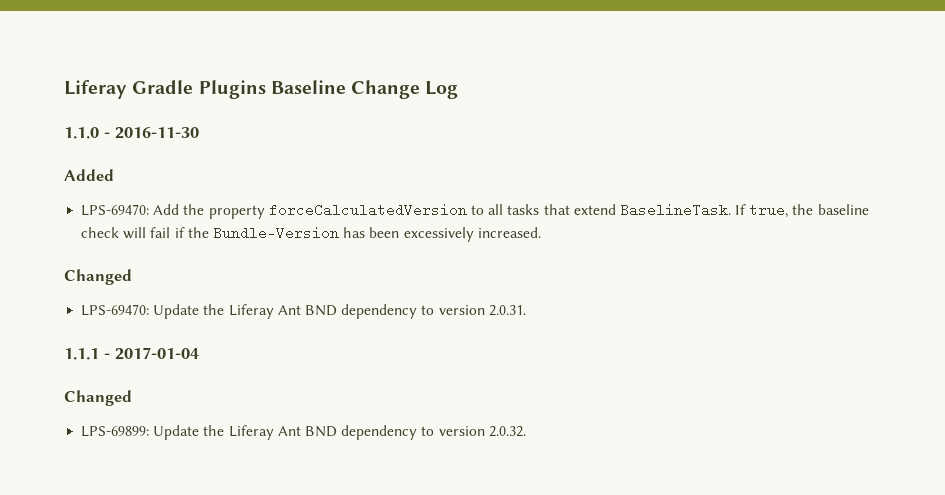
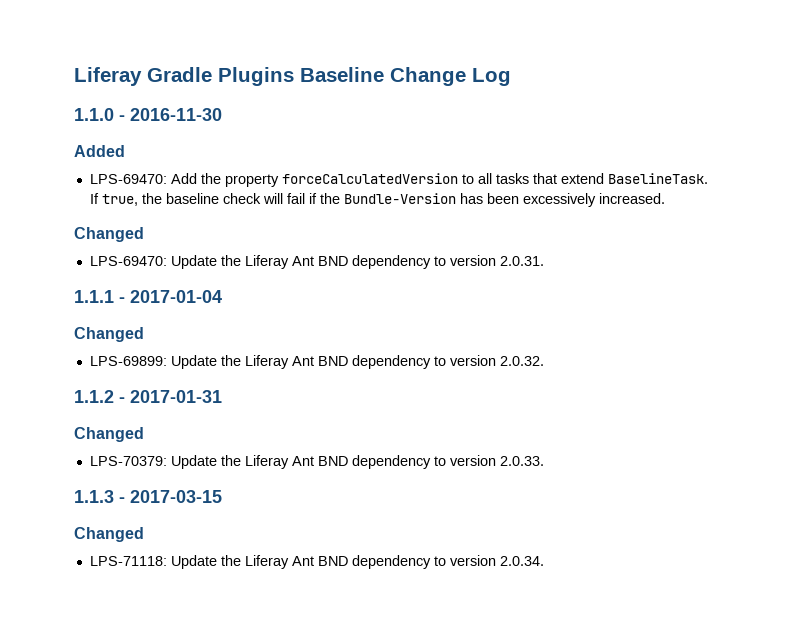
+ 1.1.2 - 2017-01-31
+ Changed
+ LPS-70379: Update the Liferay Ant BND dependency to version 2.0.33.
+ 1.1.3 - 2017-03-15
+ Changed
+ LPS-71118: Update the Liferay Ant BND dependency to version 2.0.34.

